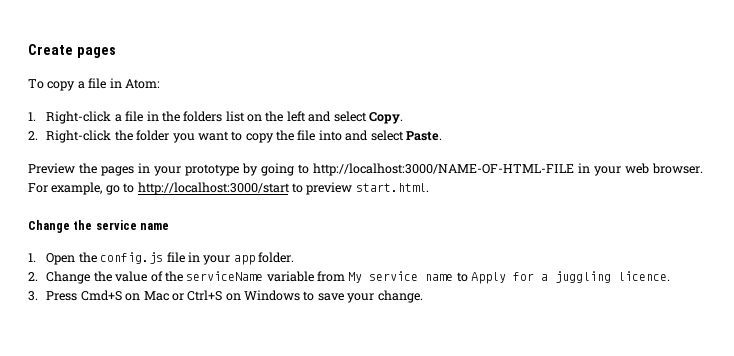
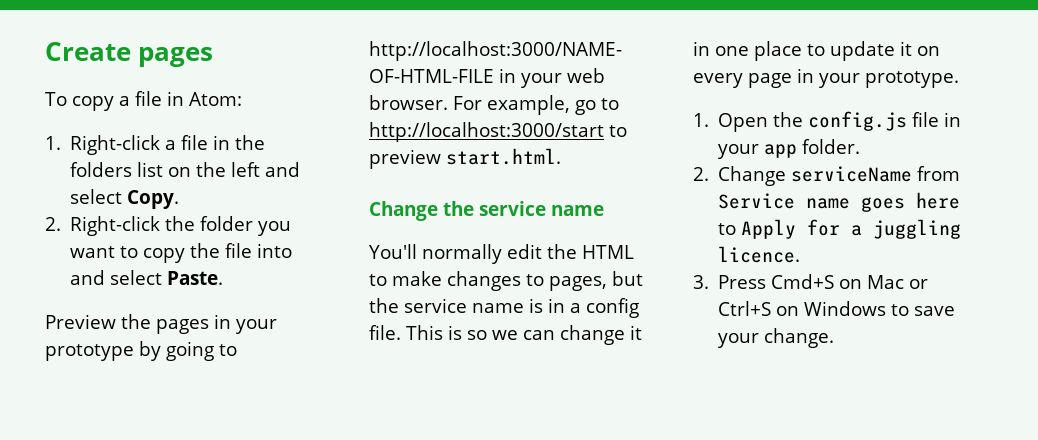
+ You'll normally edit the HTML to make changes to pages, but the service name is in a config file. This is so we can change it in one place to update it on every page in your prototype.
- 2. Change the value of the serviceName variable from My service name to Apply for a juggling licence.
+ 2. Change serviceName from Service name goes here to Apply for a juggling licence.

